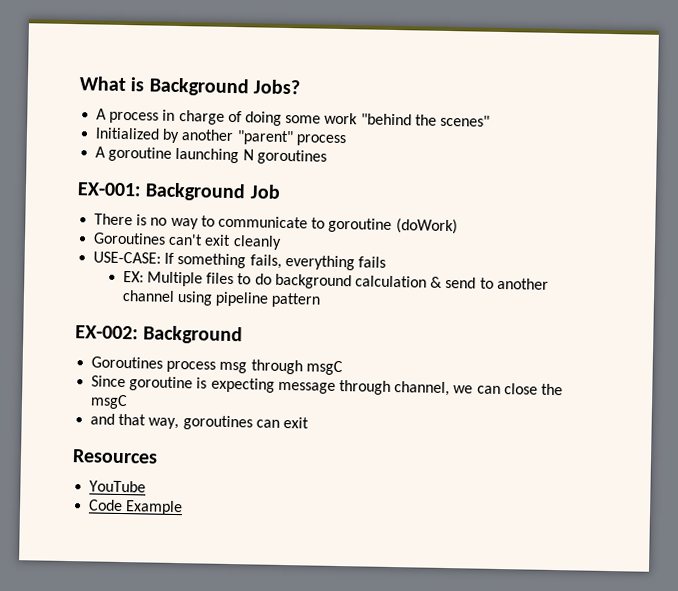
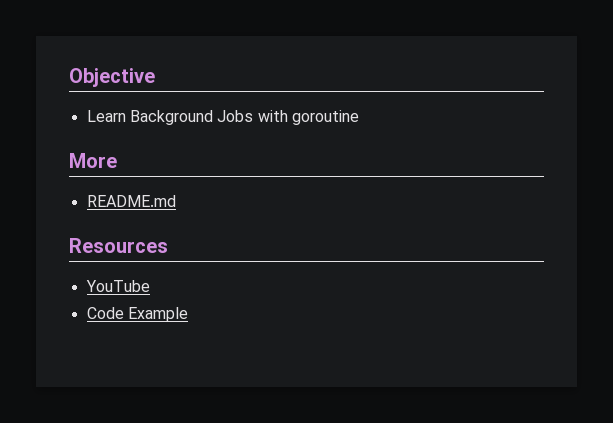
- What is Background Jobs?
- A process in charge of doing some work "behind the scenes"
- Initialized by another "parent" process
- A goroutine launching N goroutines
- EX-001: Background Job
- There is no way to communicate to goroutine (doWork)
- Goroutines can't exit cleanly
- USE-CASE: If something fails, everything fails
- EX: Multiple files to do background calculation & send to another channel using pipeline pattern
- EX-002: Background
- Goroutines process msg through msgC
- Since goroutine is expecting message through channel, we can close the msgC
- and that way, goroutines can exit
+ Objective
+ Learn Background Jobs with goroutine
+ More
+ README.md

